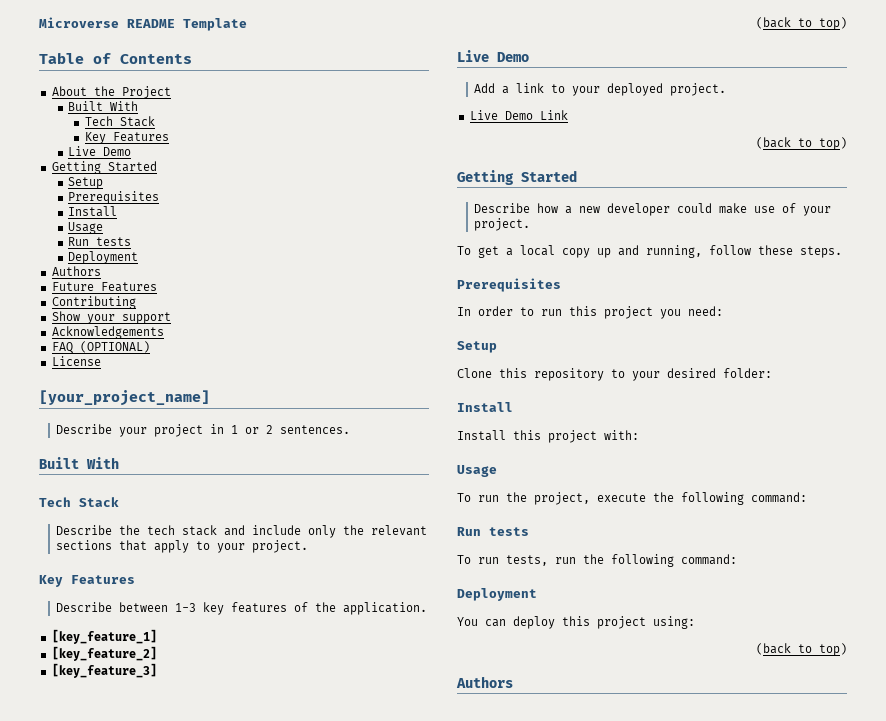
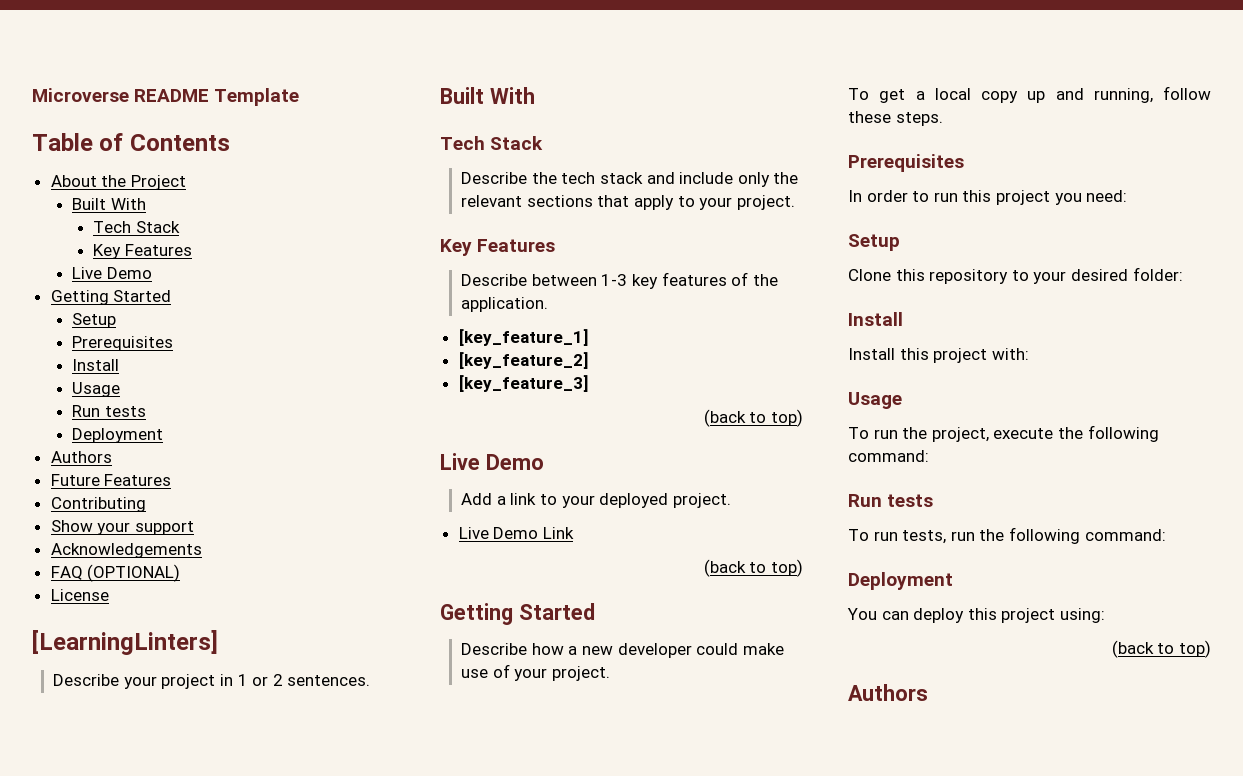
- [your_project_name]
+ [LearningLinters]

